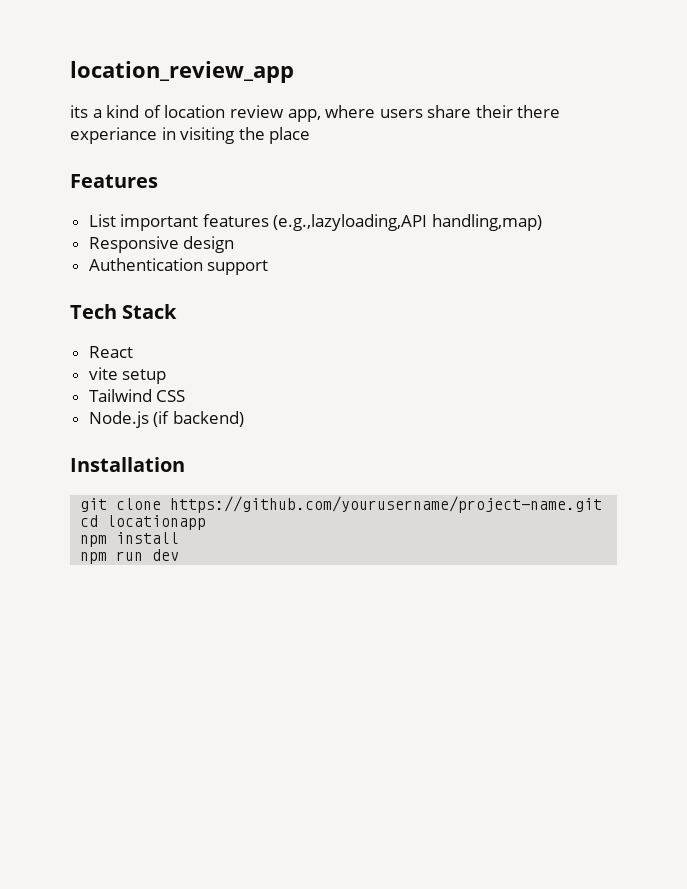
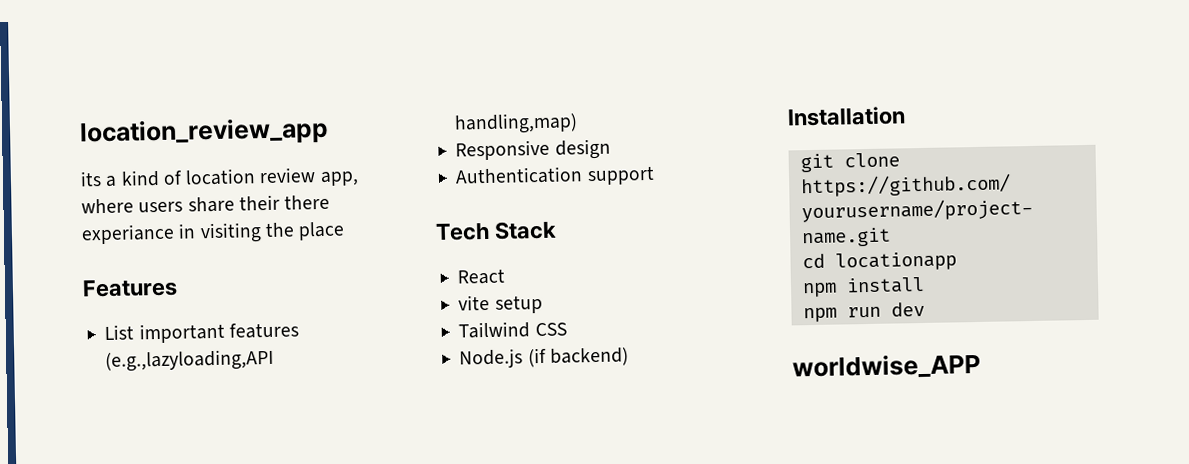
+ worldwise_APP

